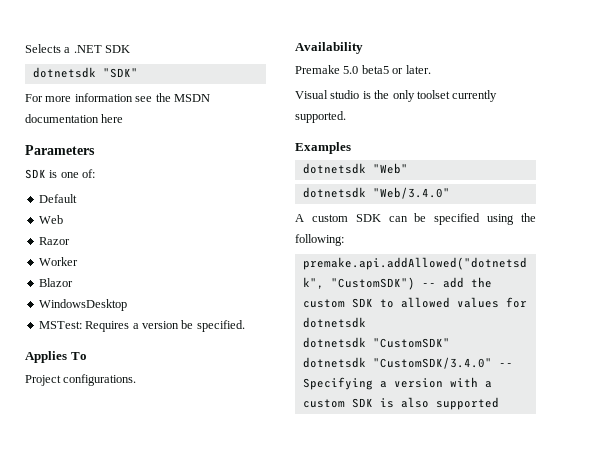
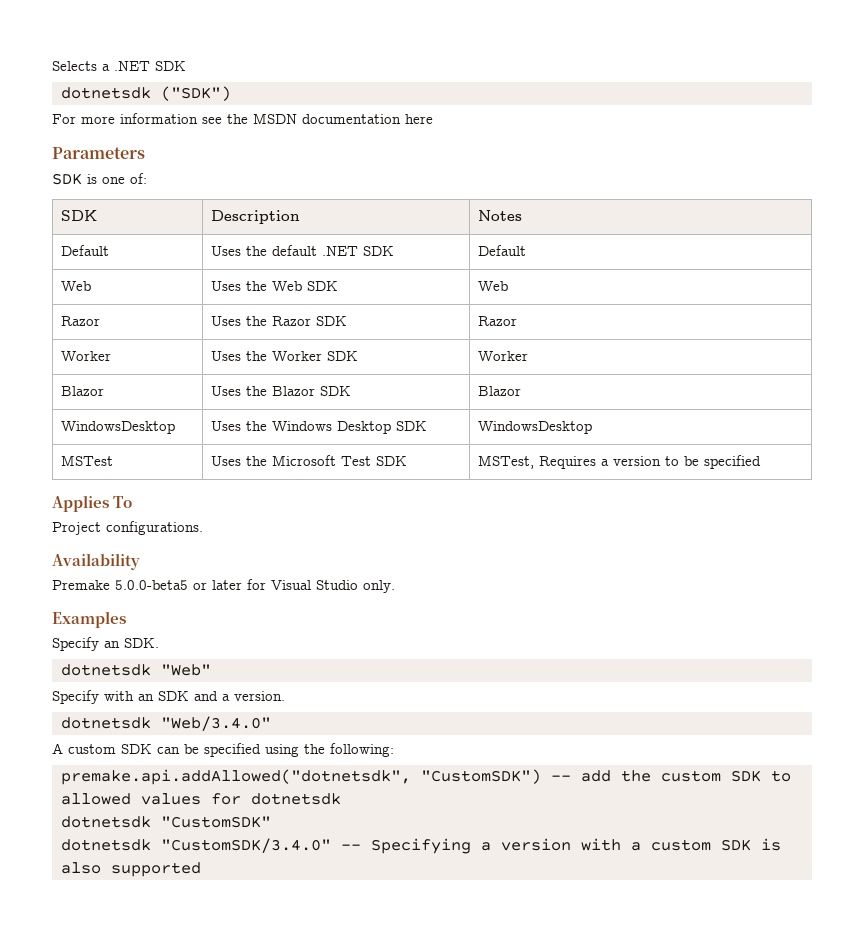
- dotnetsdk "SDK"
+ dotnetsdk ("SDK")
- Default
- Web
- Razor
- Worker
- Blazor
- WindowsDesktop
- MSTest: Requires a version be specified.
+ SDK | Description | Notes
+ Default | Uses the default .NET SDK | Default
+ Web | Uses the Web SDK | Web
+ Razor | Uses the Razor SDK | Razor
+ Worker | Uses the Worker SDK | Worker
+ Blazor | Uses the Blazor SDK | Blazor
+ WindowsDesktop | Uses the Windows Desktop SDK | WindowsDesktop
+ MSTest | Uses the Microsoft Test SDK | MSTest, Requires a version to be specified
- Premake 5.0 beta5 or later.
- Visual studio is the only toolset currently supported.
+ Premake 5.0.0-beta5 or later for Visual Studio only.
  Examples
+ Specify an SDK.
  dotnetsdk "Web"
+ Specify with an SDK and a version.

